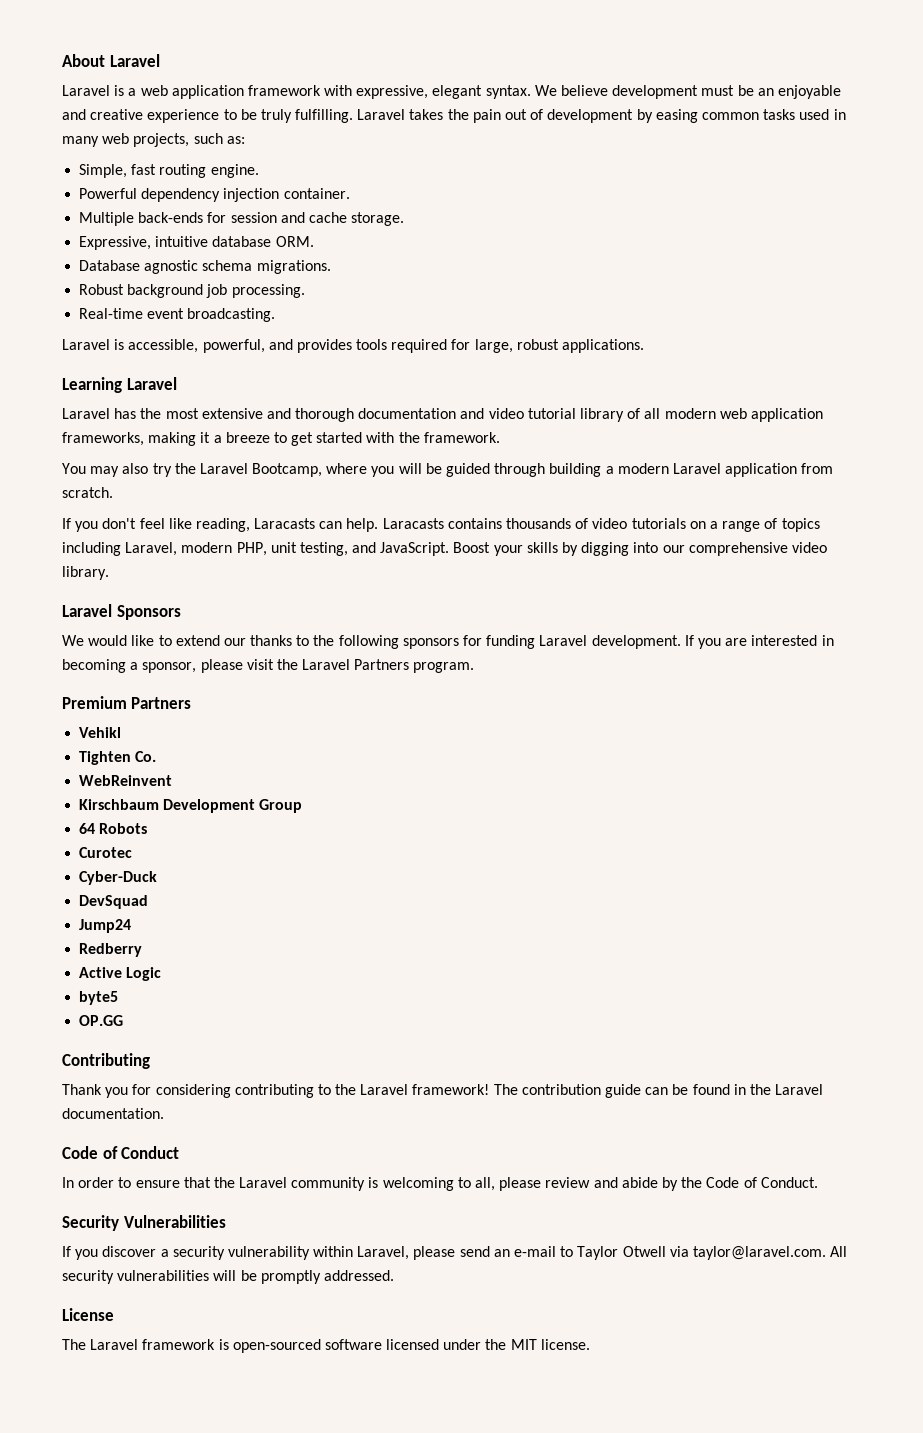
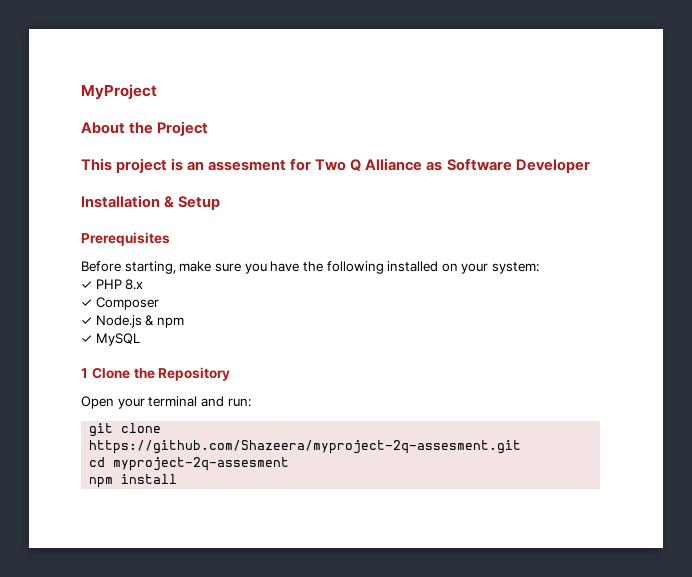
- About Laravel
- Laravel is a web application framework with expressive, elegant syntax. We believe development must be an enjoyable and creative experience to be truly fulfilling. Laravel takes the pain out of development by easing common tasks used in many web projects, such as:
- Simple, fast routing engine.
- Powerful dependency injection container.
- Multiple back-ends for session and cache storage.
- Expressive, intuitive database ORM.
- Database agnostic schema migrations.
- Robust background job processing.
- Real-time event broadcasting.
- Laravel is accessible, powerful, and provides tools required for large, robust applications.
- Learning Laravel
- Laravel has the most extensive and thorough documentation and video tutorial library of all modern web application frameworks, making it a breeze to get started with the framework.
- You may also try the Laravel Bootcamp, where you will be guided through building a modern Laravel application from scratch.
- If you don't feel like reading, Laracasts can help. Laracasts contains thousands of video tutorials on a range of topics including Laravel, modern PHP, unit testing, and JavaScript. Boost your skills by digging into our comprehensive video library.
- Laravel Sponsors
- We would like to extend our thanks to the following sponsors for funding Laravel development. If you are interested in becoming a sponsor, please visit the Laravel Partners program.
- Premium Partners
- Vehikl
- Tighten Co.
- WebReinvent
- Kirschbaum Development Group
- 64 Robots
- Curotec
- Cyber-Duck
- DevSquad
- Jump24
- Redberry
- Active Logic
- byte5
- OP.GG
- Contributing
- Thank you for considering contributing to the Laravel framework! The contribution guide can be found in the Laravel documentation.
- Code of Conduct
- In order to ensure that the Laravel community is welcoming to all, please review and abide by the Code of Conduct.
- Security Vulnerabilities
- If you discover a security vulnerability within Laravel, please send an e-mail to Taylor Otwell via taylor@laravel.com. All security vulnerabilities will be promptly addressed.
- License
- The Laravel framework is open-sourced software licensed under the MIT license.
+ MyProject
+ About the Project
+ This project is an assesment for Two Q Alliance as Software Developer
+ Installation & Setup
+ Prerequisites
+ Before starting, make sure you have the following installed on your system:
+ ✓ PHP 8.x
+ ✓ Composer
+ ✓ Node.js & npm
+ ✓ MySQL
+ 1 Clone the Repository
+ Open your terminal and run:
+ git clone https://github.com/Shazeera/myproject-2q-assesment.git
+ cd myproject-2q-assesment
+ npm install

